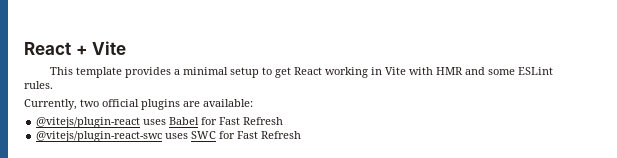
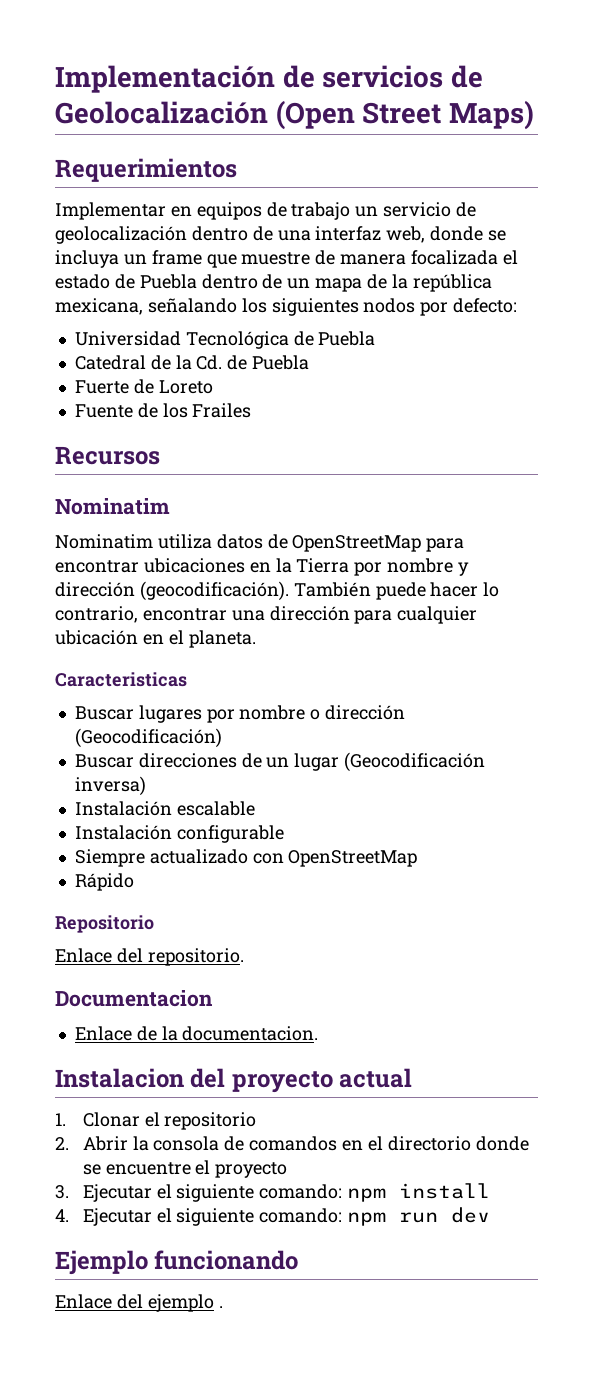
- React + Vite
- This template provides a minimal setup to get React working in Vite with HMR and some ESLint rules.
- Currently, two official plugins are available:
- @vitejs/plugin-react uses Babel for Fast Refresh
- @vitejs/plugin-react-swc uses SWC for Fast Refresh
+ Implementación de servicios de Geolocalización (Open Street Maps)
+ Requerimientos
+ Implementar en equipos de trabajo un servicio de geolocalización dentro de una interfaz web, donde se incluya un frame que muestre de manera focalizada el estado de Puebla dentro de un mapa de la república mexicana, señalando los siguientes nodos por defecto:
+ Universidad Tecnológica de Puebla
+ Catedral de la Cd. de Puebla
+ Fuerte de Loreto
+ Fuente de los Frailes
+ Recursos
+ Nominatim
+ Nominatim utiliza datos de OpenStreetMap para encontrar ubicaciones en la Tierra por nombre y dirección (geocodificación). También puede hacer lo contrario, encontrar una dirección para cualquier ubicación en el planeta.
+ Caracteristicas
+ Buscar lugares por nombre o dirección (Geocodificación)
+ Buscar direcciones de un lugar (Geocodificación inversa)
+ Instalación escalable
+ Instalación configurable
+ Siempre actualizado con OpenStreetMap
+ Rápido
+ Repositorio
+ Enlace del repositorio.
+ Documentacion
+ Enlace de la documentacion.
+ Instalacion del proyecto actual
+ 1. Clonar el repositorio
+ 2. Abrir la consola de comandos en el directorio donde se encuentre el proyecto
+ 3. Ejecutar el siguiente comando: npm install
+ 4. Ejecutar el siguiente comando: npm run dev
+ Ejemplo funcionando
+ Enlace del ejemplo .

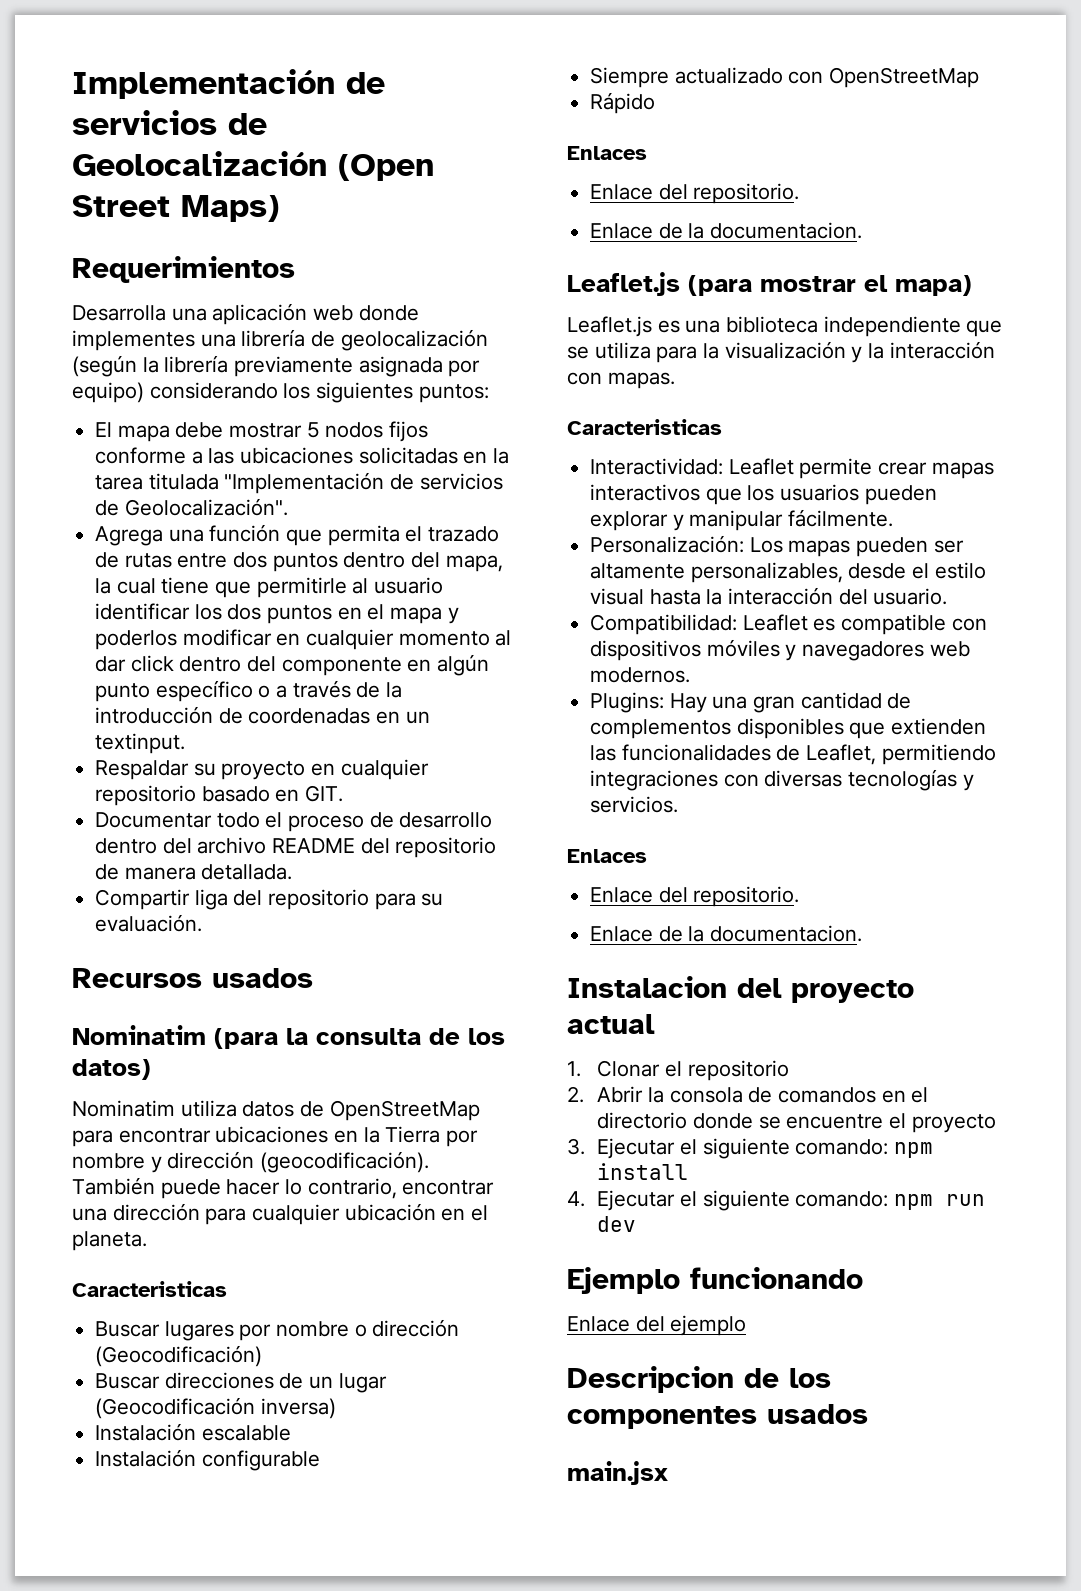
- Implementar en equipos de trabajo un servicio de geolocalización dentro de una interfaz web, donde se incluya un frame que muestre de manera focalizada el estado de Puebla dentro de un mapa de la república mexicana, señalando los siguientes nodos por defecto:
- Universidad Tecnológica de Puebla
- Catedral de la Cd. de Puebla
- Fuerte de Loreto
- Fuente de los Frailes
- Recursos
- Nominatim
+ Desarrolla una aplicación web donde implementes una librería de geolocalización (según la librería previamente asignada por equipo) considerando los siguientes puntos:
+ El mapa debe mostrar 5 nodos fijos conforme a las ubicaciones solicitadas en la tarea titulada "Implementación de servicios de Geolocalización".
+ Agrega una función que permita el trazado de rutas entre dos puntos dentro del mapa, la cual tiene que permitirle al usuario identificar los dos puntos en el mapa y poderlos modificar en cualquier momento al dar click dentro del componente en algún punto específico o a través de la introducción de coordenadas en un textinput.
+ Respaldar su proyecto en cualquier repositorio basado en GIT.
+ Documentar todo el proceso de desarrollo dentro del archivo README del repositorio de manera detallada.
+ Compartir liga del repositorio para su evaluación.
+ Recursos usados
+ Nominatim (para la consulta de los datos)
  Rápido
- Repositorio
+ Enlaces
  Enlace del repositorio.
- Documentacion
+ Enlace de la documentacion.
+ Leaflet.js (para mostrar el mapa)
+ Leaflet.js es una biblioteca independiente que se utiliza para la visualización y la interacción con mapas.
+ Caracteristicas
+ Interactividad: Leaflet permite crear mapas interactivos que los usuarios pueden explorar y manipular fácilmente.
+ Personalización: Los mapas pueden ser altamente personalizables, desde el estilo visual hasta la interacción del usuario.
+ Compatibilidad: Leaflet es compatible con dispositivos móviles y navegadores web modernos.
+ Plugins: Hay una gran cantidad de complementos disponibles que extienden las funcionalidades de Leaflet, permitiendo integraciones con diversas tecnologías y servicios.
+ Enlaces
+ Enlace del repositorio.
- Enlace del ejemplo .
+ Enlace del ejemplo
+ Descripcion de los componentes usados
+ main.jsx

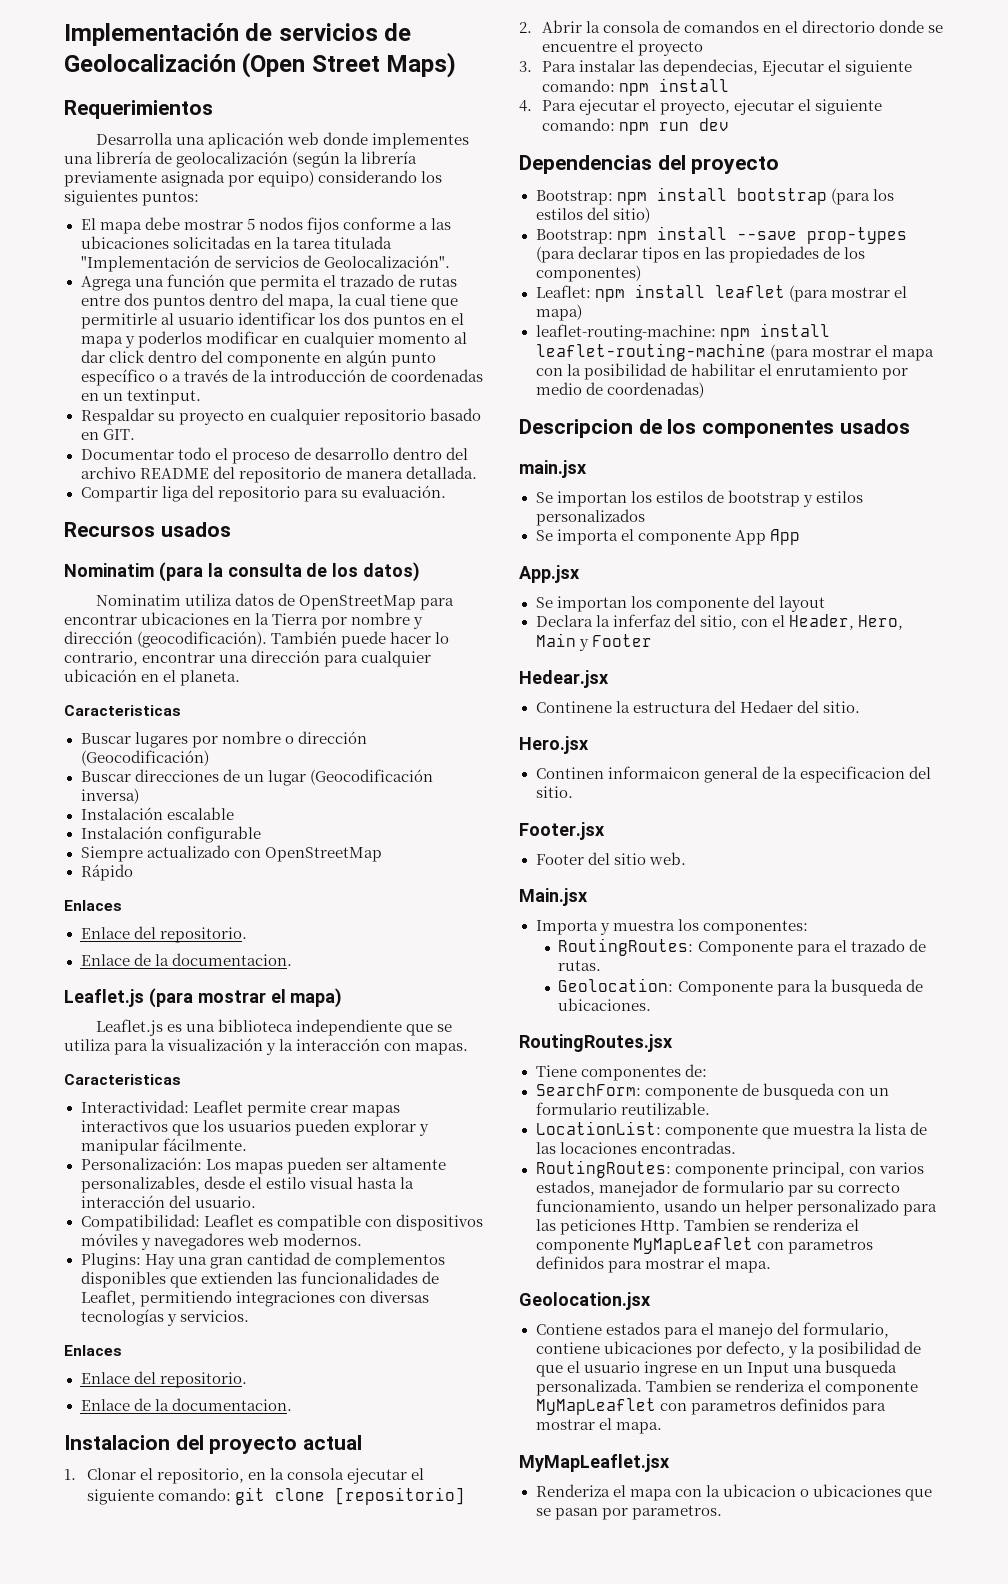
- 1. Clonar el repositorio
+ 1. Clonar el repositorio, en la consola ejecutar el siguiente comando: git clone [repositorio]
- 3. Ejecutar el siguiente comando: npm install
+ 3. Para instalar las dependecias, Ejecutar el siguiente comando: npm install
- 4. Ejecutar el siguiente comando: npm run dev
+ 4. Para ejecutar el proyecto, ejecutar el siguiente comando: npm run dev
- Ejemplo funcionando
- Enlace del ejemplo
+ Dependencias del proyecto
+ Bootstrap: npm install bootstrap (para los estilos del sitio)
+ Bootstrap: npm install --save prop-types (para declarar tipos en las propiedades de los componentes)
+ Leaflet: npm install leaflet (para mostrar el mapa)
+ leaflet-routing-machine: npm install leaflet-routing-machine (para mostrar el mapa con la posibilidad de habilitar el enrutamiento por medio de coordenadas)
+ Se importan los estilos de bootstrap y estilos personalizados
+ Se importa el componente App App
+ App.jsx
+ Se importan los componente del layout
+ Declara la inferfaz del sitio, con el Header, Hero, Main y Footer
+ Hedear.jsx
+ Continene la estructura del Hedaer del sitio.
+ Hero.jsx
+ Continen informaicon general de la especificacion del sitio.
+ Footer.jsx
+ Footer del sitio web.
+ Main.jsx
+ Importa y muestra los componentes:
+ RoutingRoutes: Componente para el trazado de rutas.
+ Geolocation: Componente para la busqueda de ubicaciones.
+ RoutingRoutes.jsx
+ Tiene componentes de:
+ SearchForm: componente de busqueda con un formulario reutilizable.
+ LocationList: componente que muestra la lista de las locaciones encontradas.
+ RoutingRoutes: componente principal, con varios estados, manejador de formulario par su correcto funcionamiento, usando un helper personalizado para las peticiones Http. Tambien se renderiza el componente MyMapLeaflet con parametros definidos para mostrar el mapa.
+ Geolocation.jsx
+ Contiene estados para el manejo del formulario, contiene ubicaciones por defecto, y la posibilidad de que el usuario ingrese en un Input una busqueda personalizada. Tambien se renderiza el componente MyMapLeaflet con parametros definidos para mostrar el mapa.
+ MyMapLeaflet.jsx
+ Renderiza el mapa con la ubicacion o ubicaciones que se pasan por parametros.

